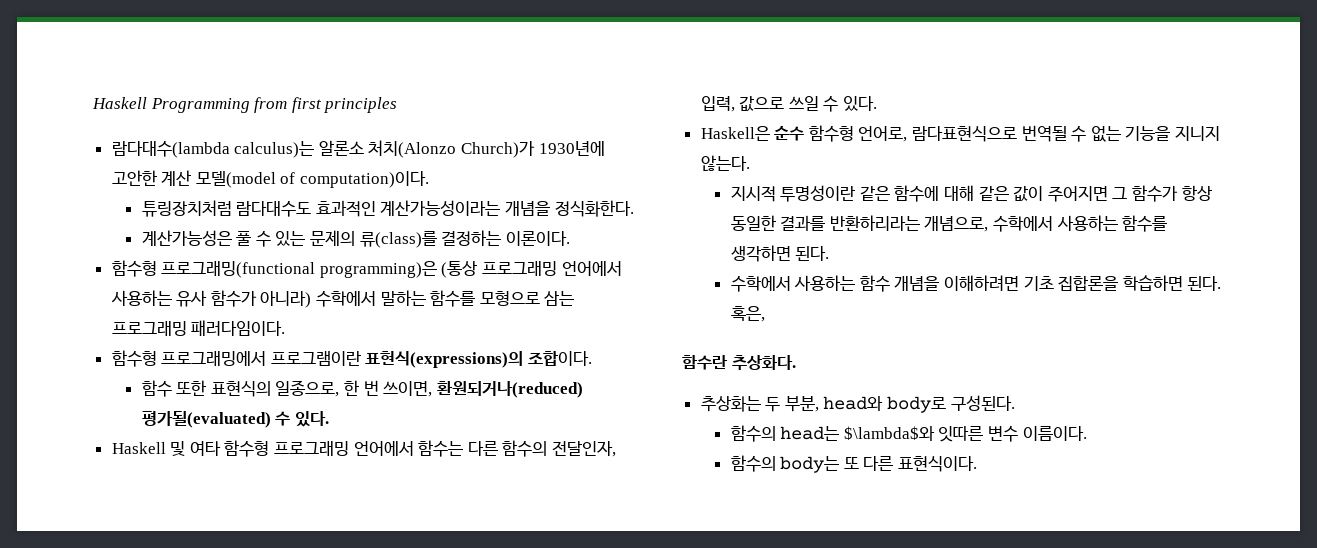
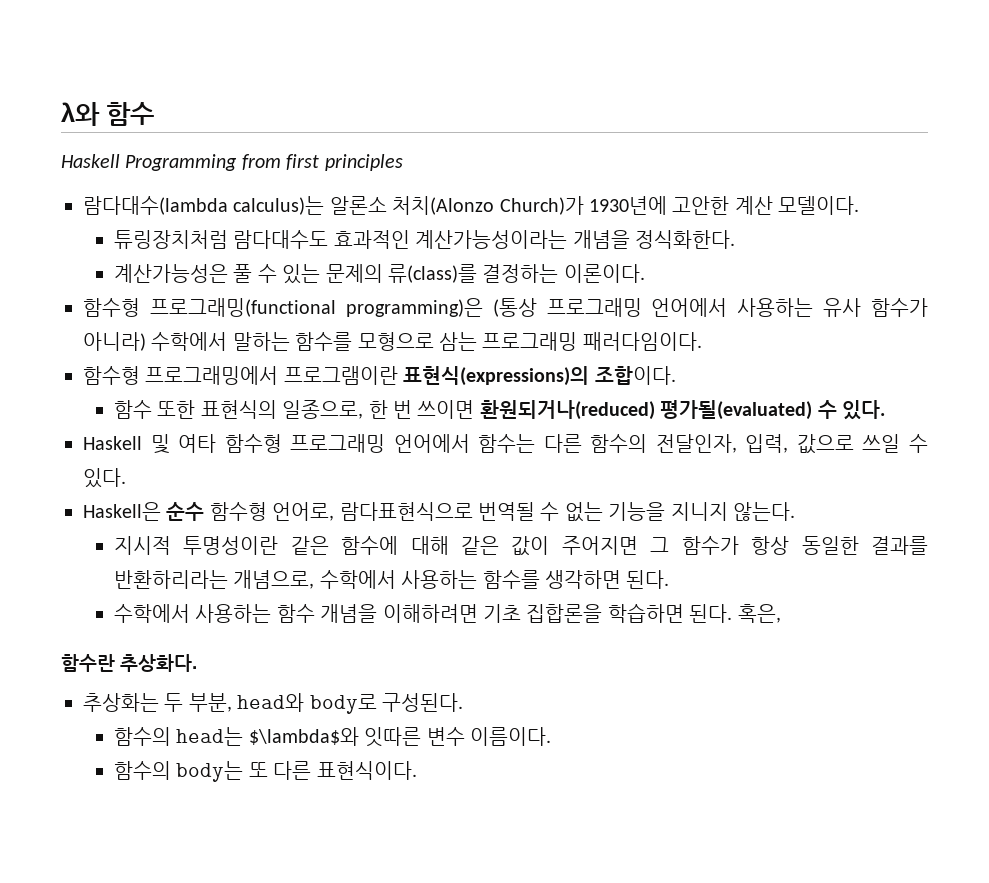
+ λ와 함수
- 람다대수(lambda calculus)는 알론소 처치(Alonzo Church)가 1930년에 고안한 계산 모델(model of computation)이다.
+ 람다대수(lambda calculus)는 알론소 처치(Alonzo Church)가 1930년에 고안한 계산 모델이다.
- 함수 또한 표현식의 일종으로, 한 번 쓰이면, 환원되거나(reduced) 평가될(evaluated) 수 있다.
+ 함수 또한 표현식의 일종으로, 한 번 쓰이면 환원되거나(reduced) 평가될(evaluated) 수 있다.

